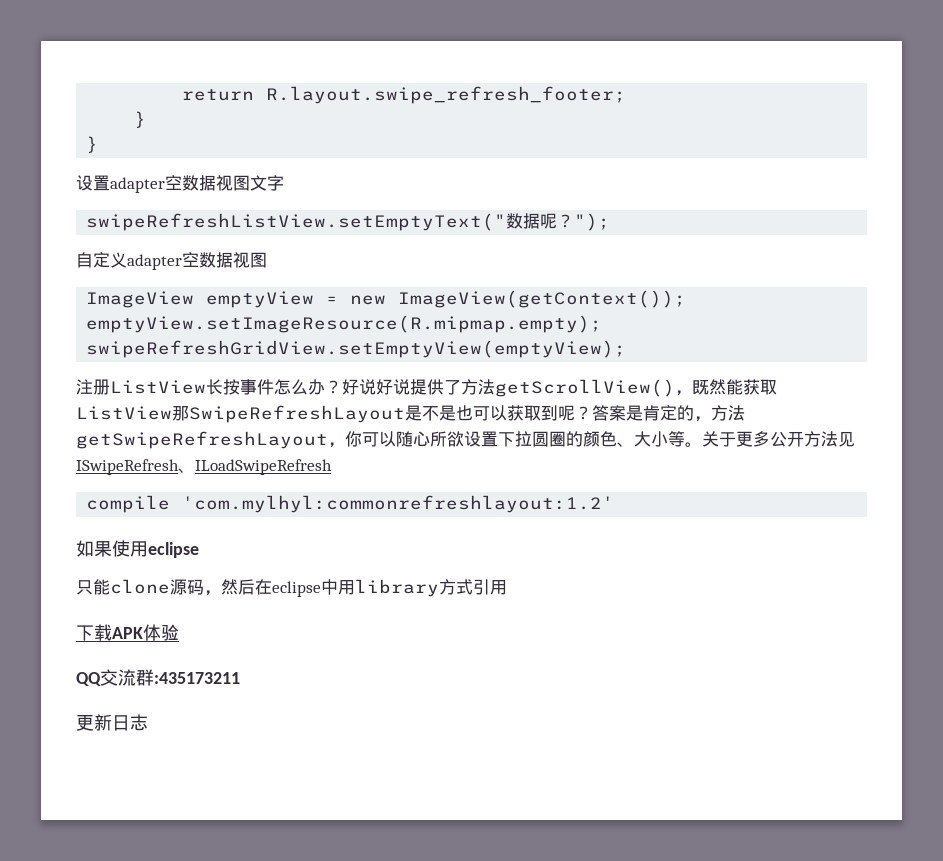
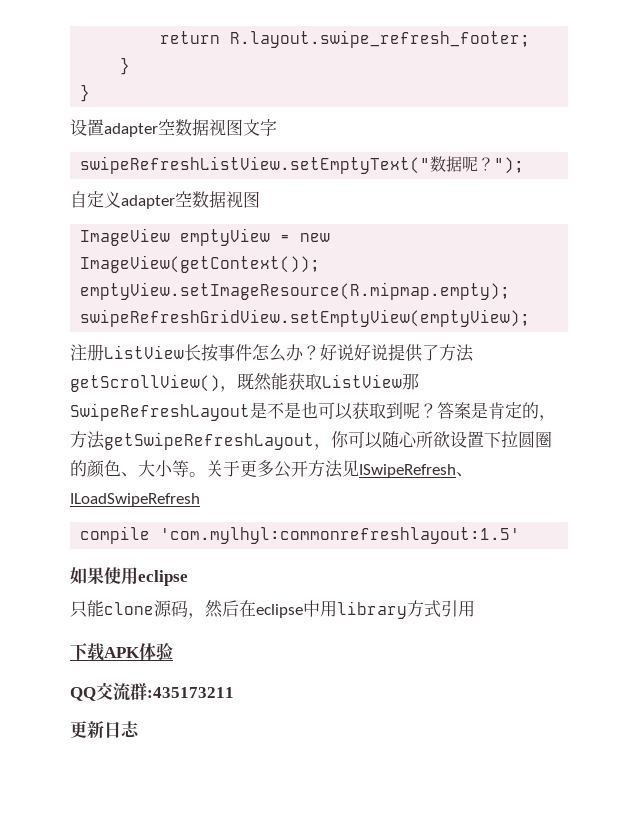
- compile 'com.mylhyl:commonrefreshlayout:1.2'
+ compile 'com.mylhyl:commonrefreshlayout:1.5'

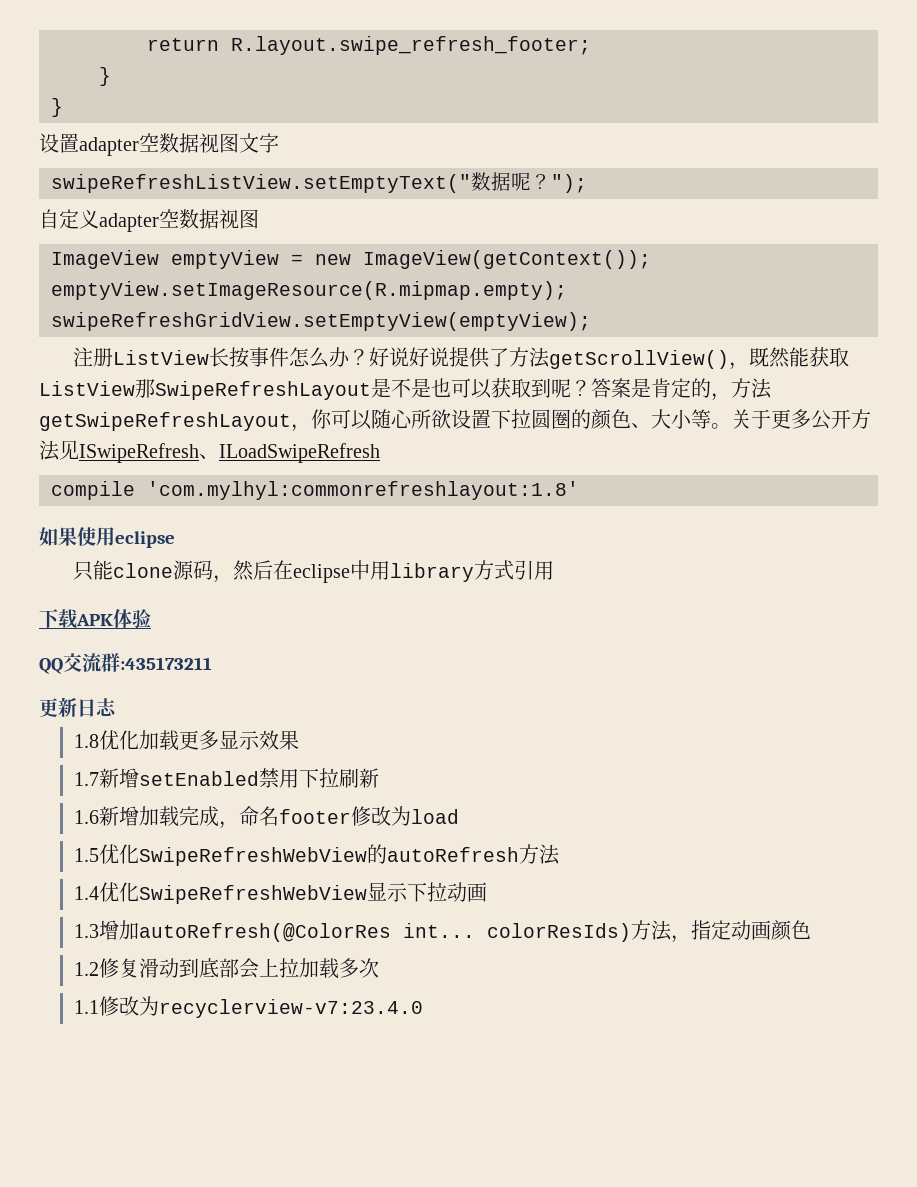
- compile 'com.mylhyl:commonrefreshlayout:1.5'
+ compile 'com.mylhyl:commonrefreshlayout:1.8'
+ 1.8优化加载更多显示效果
+ 1.7新增setEnabled禁用下拉刷新
+ 1.6新增加载完成，命名footer修改为load
+ 1.5优化SwipeRefreshWebView的autoRefresh方法
+ 1.4优化SwipeRefreshWebView显示下拉动画
+ 1.3增加autoRefresh(@ColorRes int... colorResIds)方法，指定动画颜色
+ 1.2修复滑动到底部会上拉加载多次
+ 1.1修改为recyclerview-v7:23.4.0

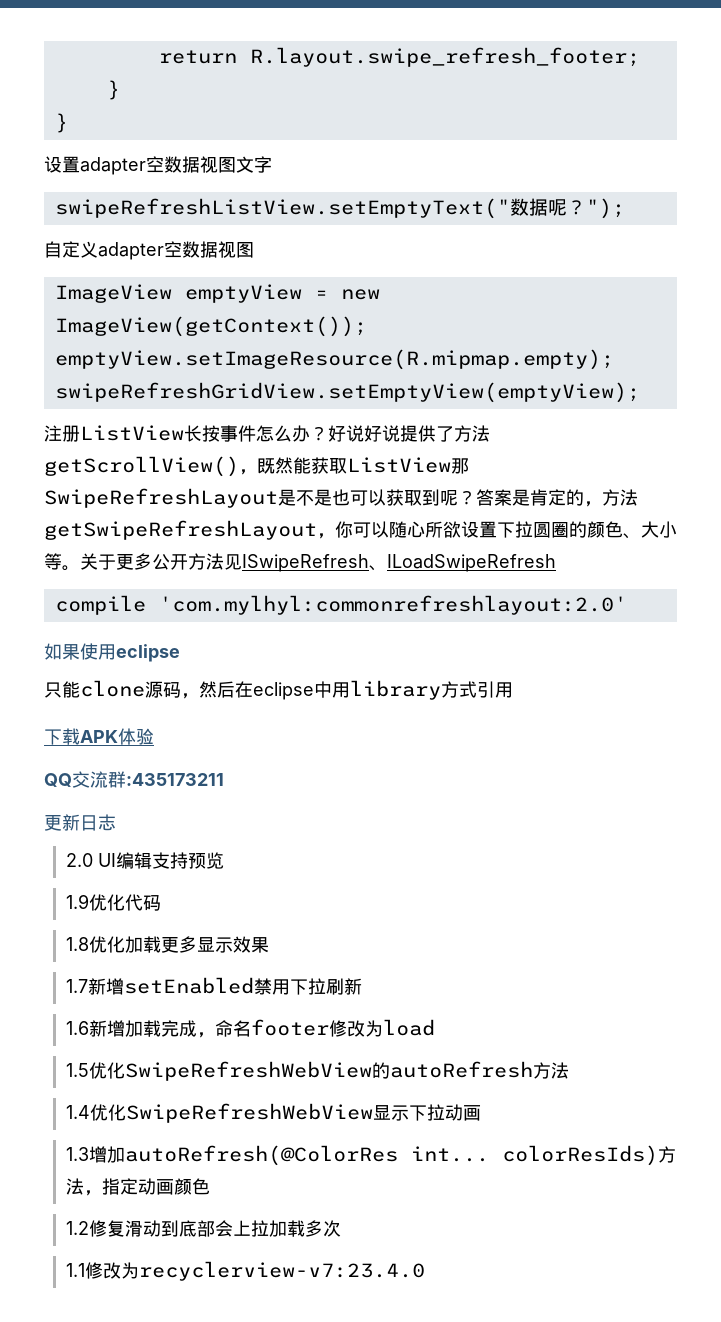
- compile 'com.mylhyl:commonrefreshlayout:1.8'
+ compile 'com.mylhyl:commonrefreshlayout:2.0'
+ 2.0 UI编辑支持预览
+ 1.9优化代码

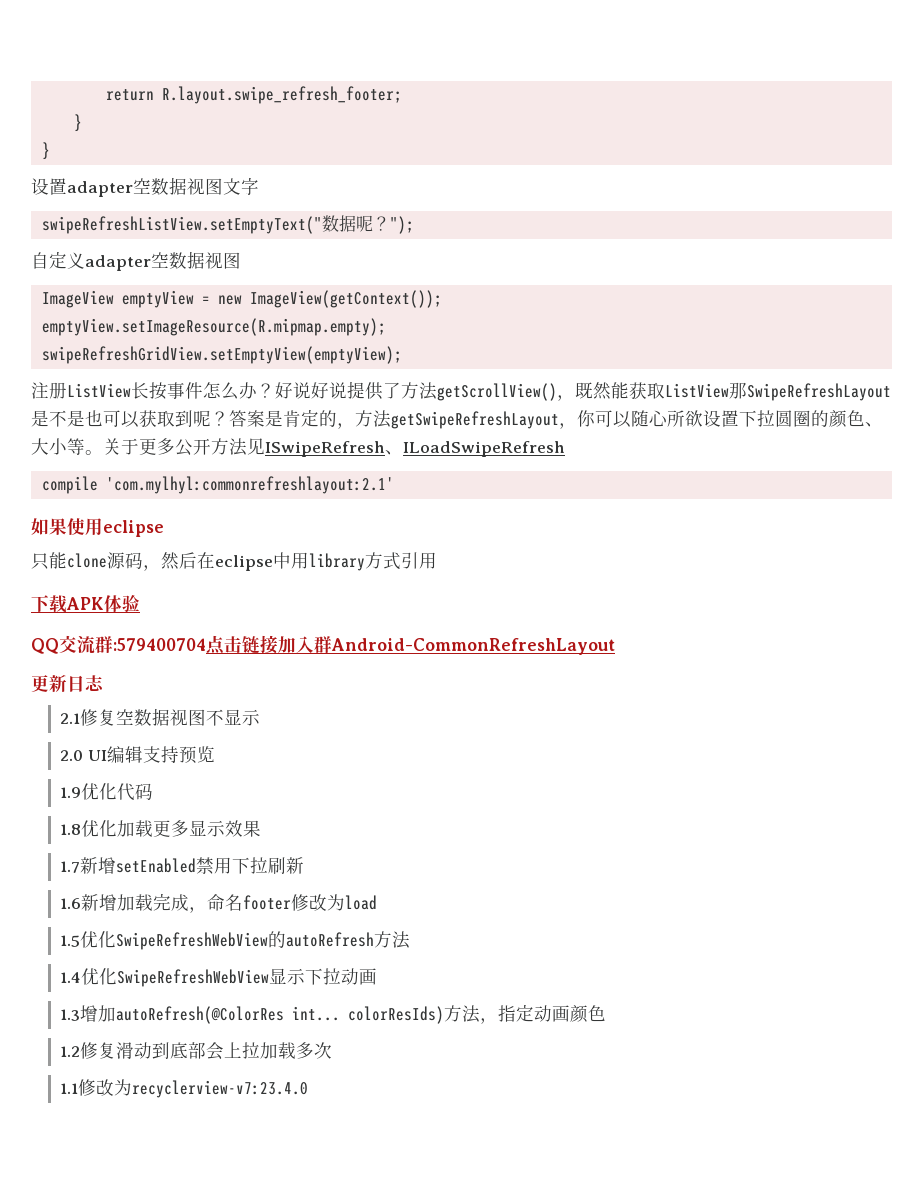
- compile 'com.mylhyl:commonrefreshlayout:2.0'
+ compile 'com.mylhyl:commonrefreshlayout:2.1'
- QQ交流群:435173211
+ QQ交流群:579400704点击链接加入群Android-CommonRefreshLayout
  更新日志
+ 2.1修复空数据视图不显示

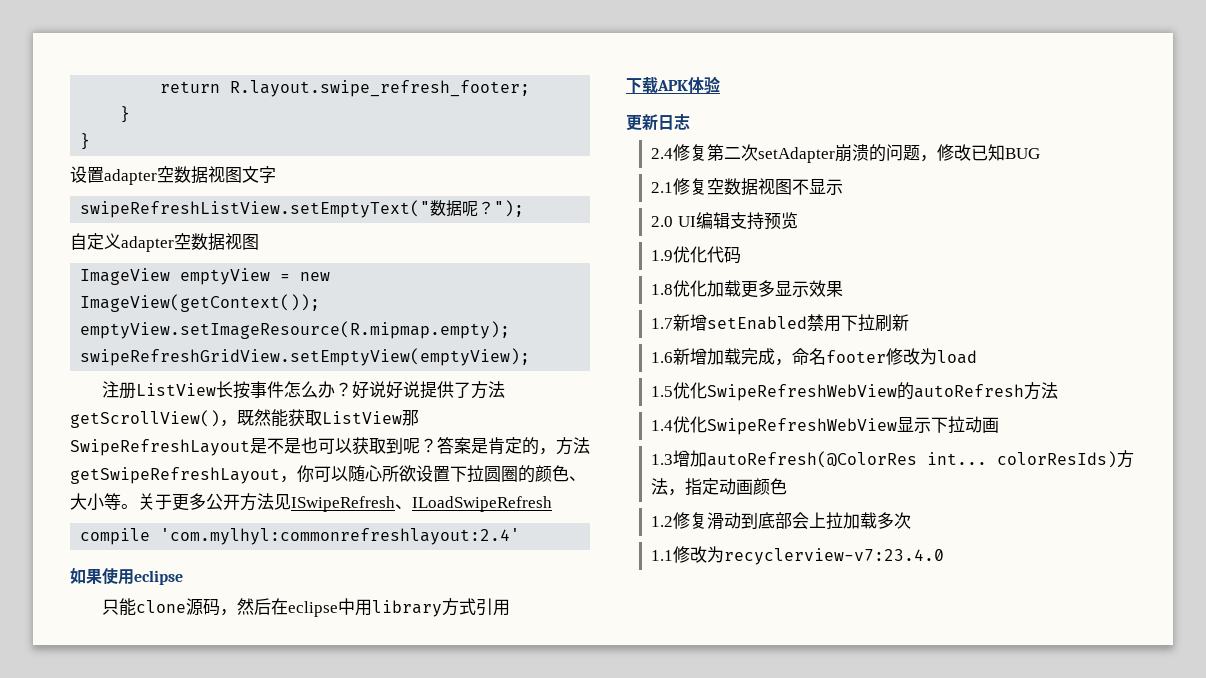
- compile 'com.mylhyl:commonrefreshlayout:2.1'
+ compile 'com.mylhyl:commonrefreshlayout:2.4'
- QQ交流群:579400704点击链接加入群Android-CommonRefreshLayout
  更新日志
+ 2.4修复第二次setAdapter崩溃的问题，修改已知BUG

